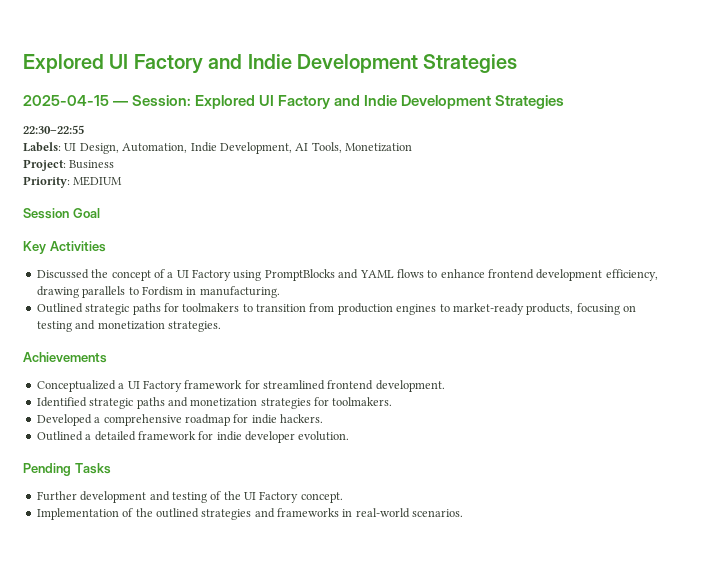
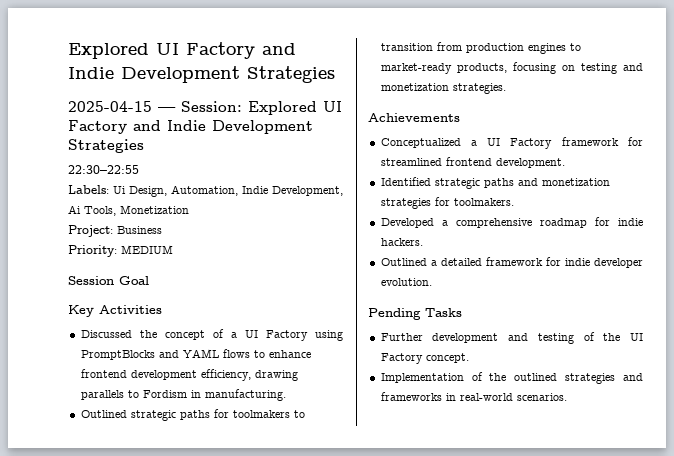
- Labels: UI Design, Automation, Indie Development, AI Tools, Monetization
+ Labels: Ui Design, Automation, Indie Development, Ai Tools, Monetization

